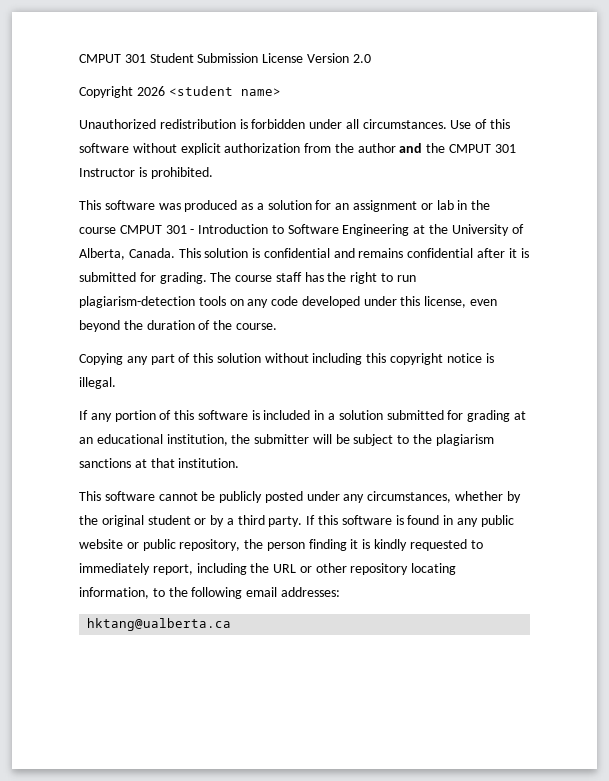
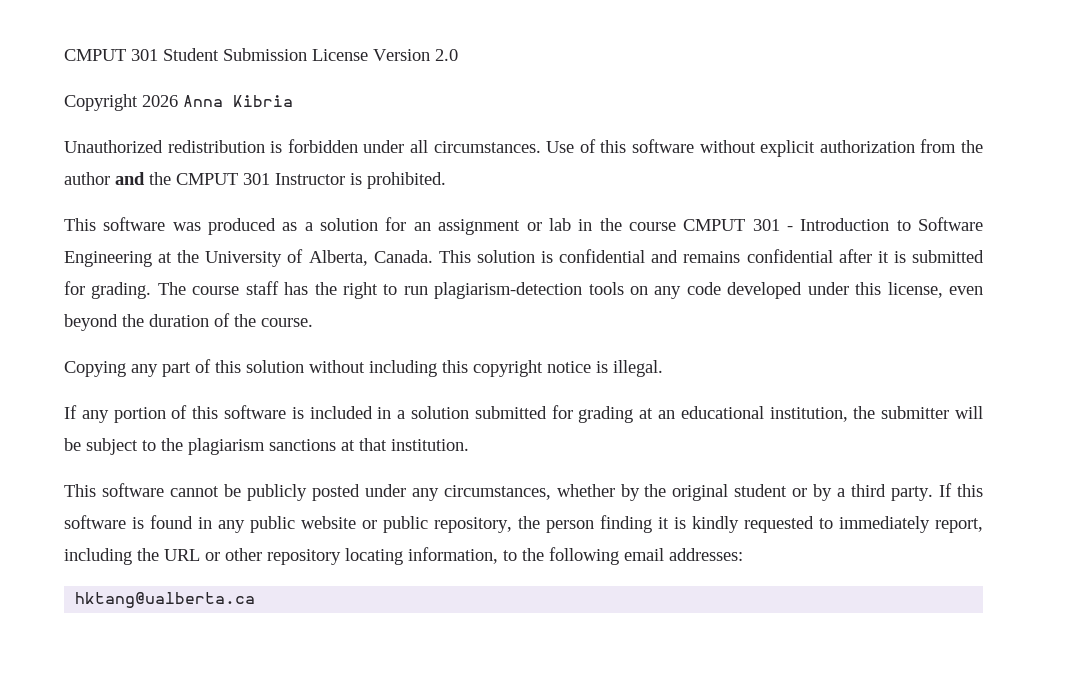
- Copyright 2026 <student name>
+ Copyright 2026 Anna Kibria

